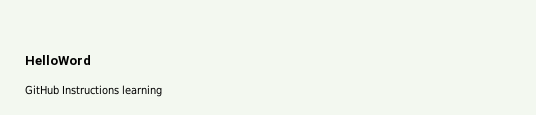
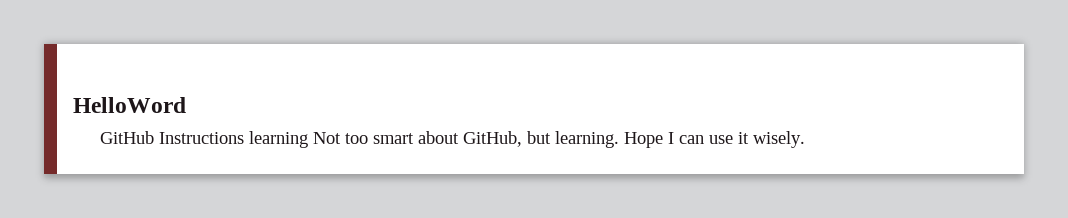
- GitHub Instructions learning
+ GitHub Instructions learning Not too smart about GitHub, but learning. Hope I can use it wisely.

